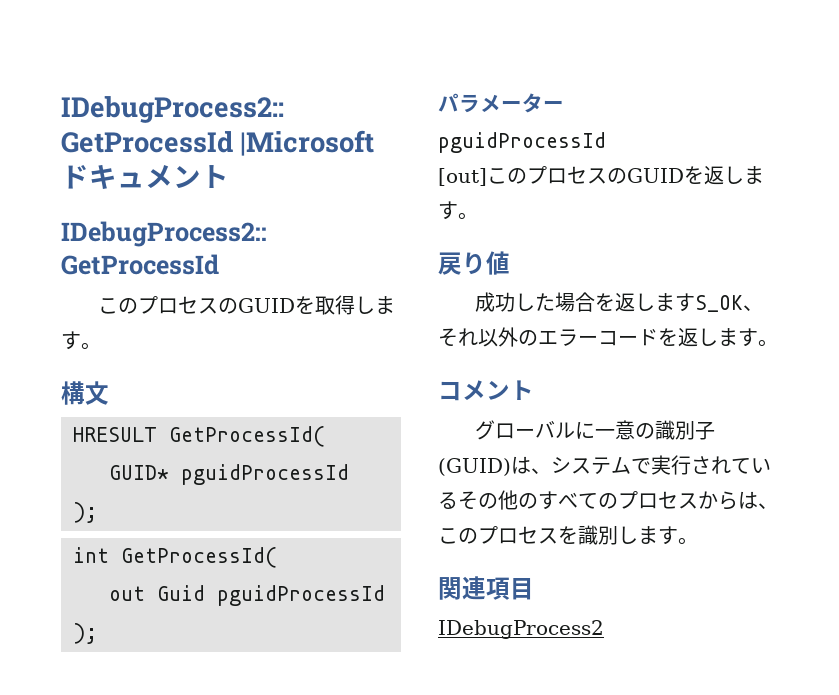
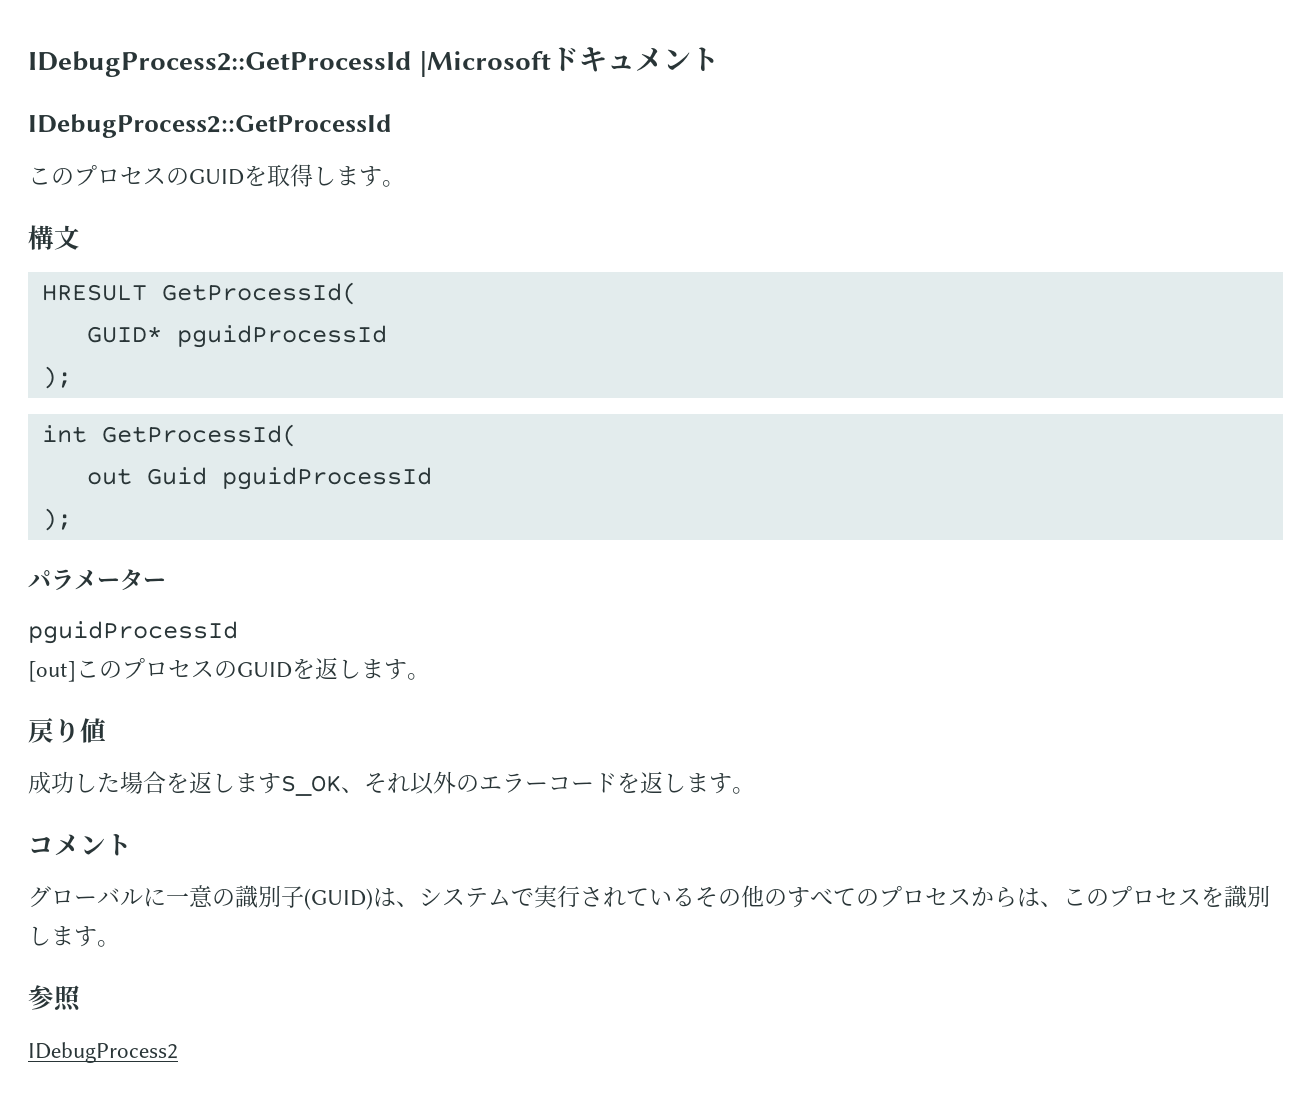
- 関連項目
+ 参照

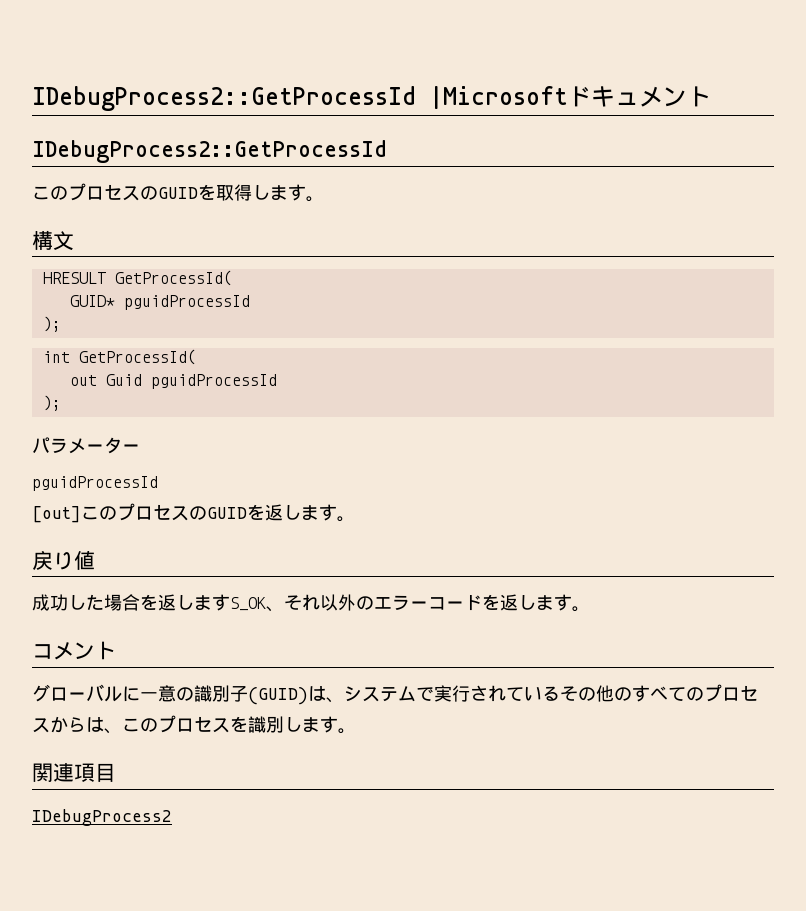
- 参照
+ 関連項目

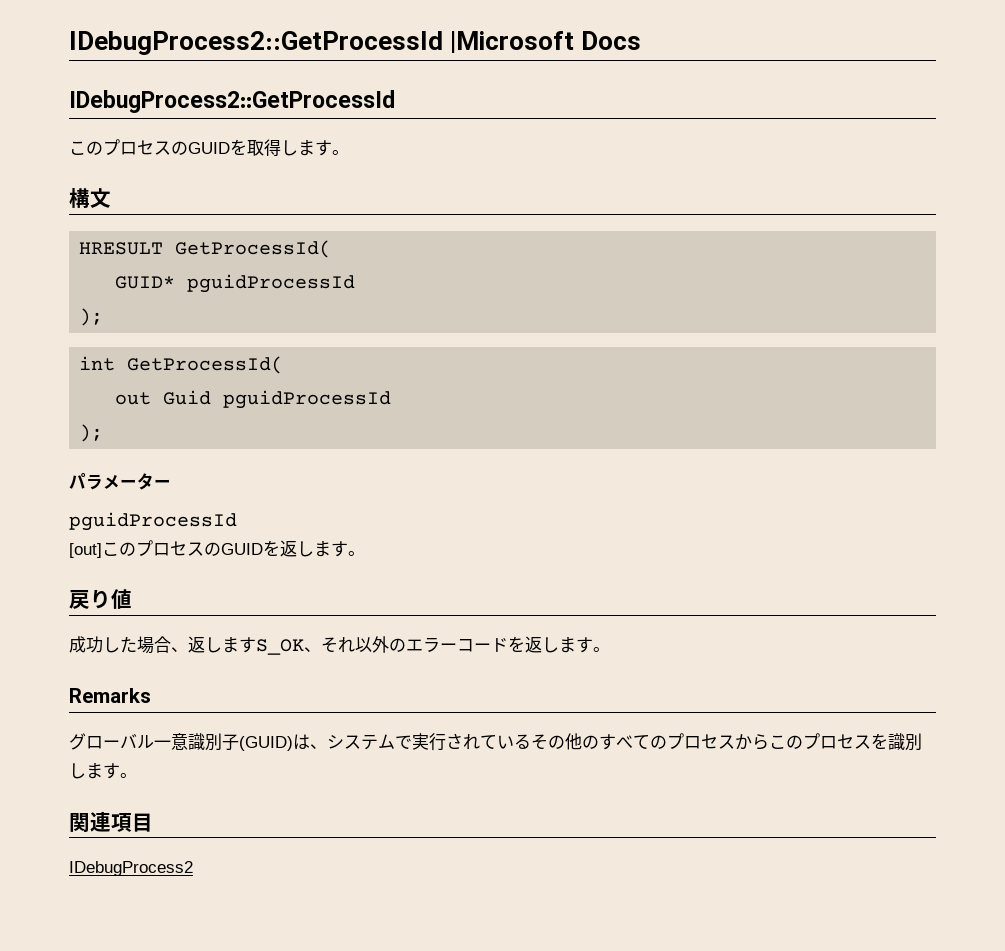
- IDebugProcess2::GetProcessId |Microsoftドキュメント
+ IDebugProcess2::GetProcessId |Microsoft Docs
- 成功した場合を返しますS_OK、それ以外のエラーコードを返します。
+ 成功した場合、返しますS_OK、それ以外のエラーコードを返します。
- コメント
+ Remarks
- グローバルに一意の識別子(GUID)は、システムで実行されているその他のすべてのプロセスからは、このプロセスを識別します。
+ グローバル一意識別子(GUID)は、システムで実行されているその他のすべてのプロセスからこのプロセスを識別します。

